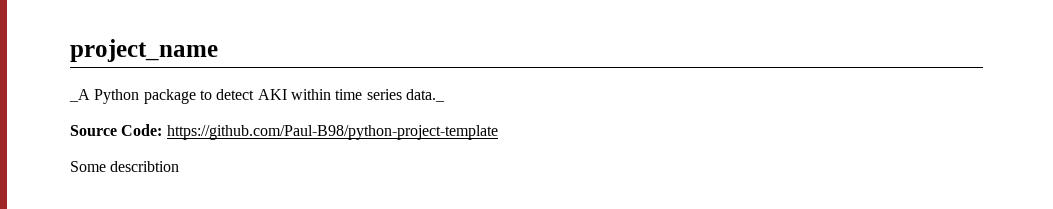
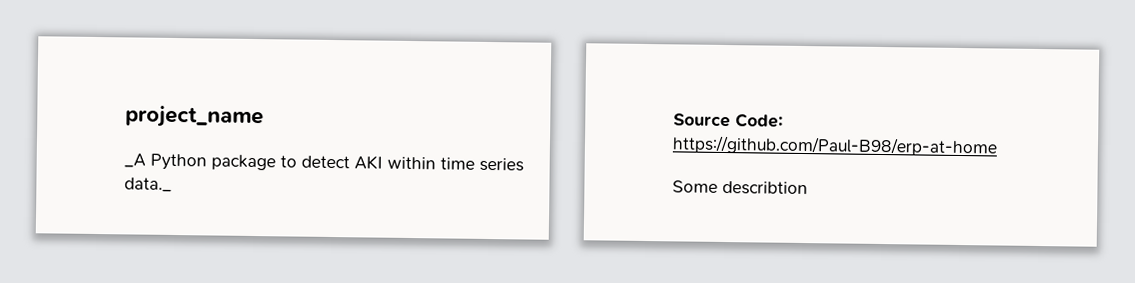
- Source Code: https://github.com/Paul-B98/python-project-template
+ Source Code: https://github.com/Paul-B98/erp-at-home

